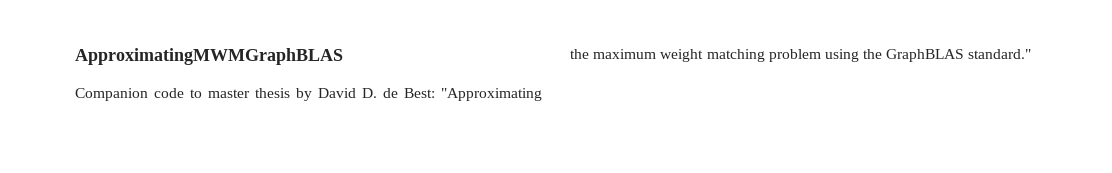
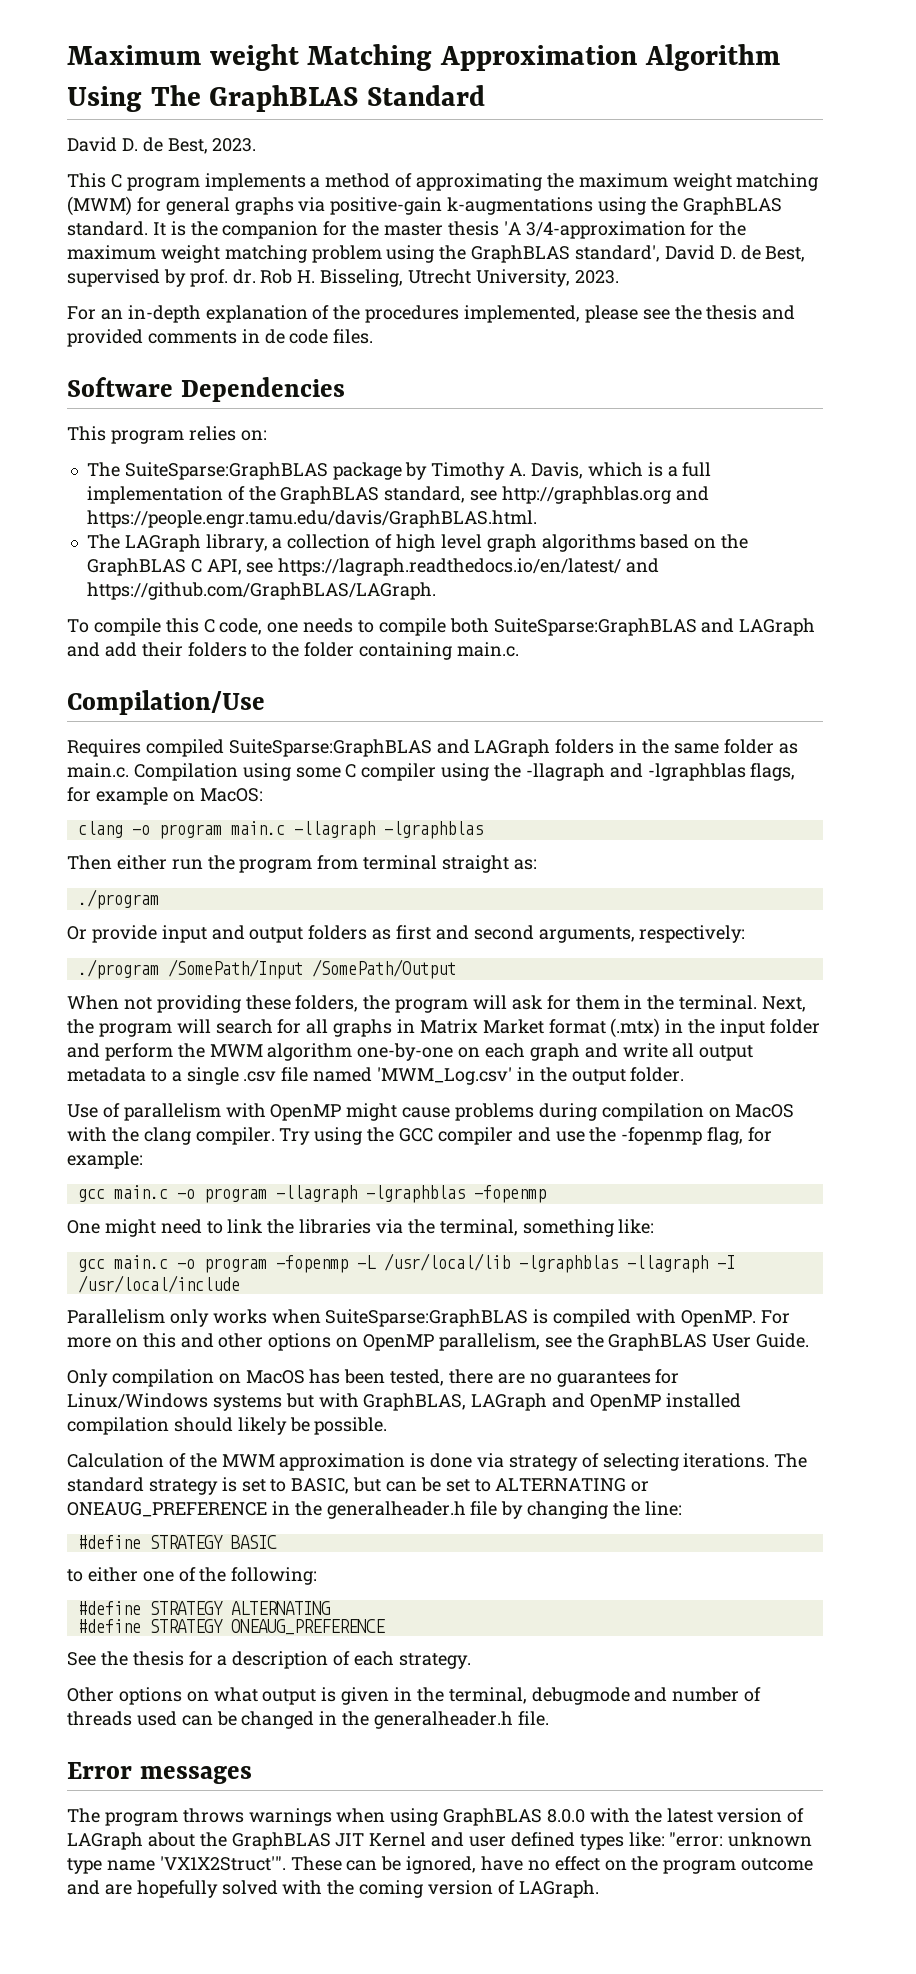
- ApproximatingMWMGraphBLAS
- Companion code to master thesis by David D. de Best: "Approximating the maximum weight matching problem using the GraphBLAS standard."
+ Maximum weight Matching Approximation Algorithm Using The GraphBLAS Standard
+ David D. de Best, 2023.
+ This C program implements a method of approximating the maximum weight matching (MWM) for general graphs via positive-gain k-augmentations using the GraphBLAS standard. It is the companion for the master thesis 'A 3/4-approximation for the maximum weight matching problem using the GraphBLAS standard', David D. de Best, supervised by prof. dr. Rob H. Bisseling, Utrecht University, 2023.
+ For an in-depth explanation of the procedures implemented, please see the thesis and provided comments in de code files.
+ Software Dependencies
+ This program relies on:
+ The SuiteSparse:GraphBLAS package by Timothy A. Davis, which is a full implementation of the GraphBLAS standard, see http://graphblas.org and https://people.engr.tamu.edu/davis/GraphBLAS.html.
+ The LAGraph library, a collection of high level graph algorithms based on the GraphBLAS C API, see https://lagraph.readthedocs.io/en/latest/ and https://github.com/GraphBLAS/LAGraph.
+ To compile this C code, one needs to compile both SuiteSparse:GraphBLAS and LAGraph and add their folders to the folder containing main.c.
+ Compilation/Use
+ Requires compiled SuiteSparse:GraphBLAS and LAGraph folders in the same folder as main.c. Compilation using some C compiler using the -llagraph and -lgraphblas flags, for example on MacOS:
+ clang -o program main.c -llagraph -lgraphblas
+ Then either run the program from terminal straight as:
+ ./program
+ Or provide input and output folders as first and second arguments, respectively:
+ ./program /SomePath/Input /SomePath/Output
+ When not providing these folders, the program will ask for them in the terminal. Next, the program will search for all graphs in Matrix Market format (.mtx) in the input folder and perform the MWM algorithm one-by-one on each graph and write all output metadata to a single .csv file named 'MWM_Log.csv' in the output folder.
+ Use of parallelism with OpenMP might cause problems during compilation on MacOS with the clang compiler. Try using the GCC compiler and use the -fopenmp flag, for example:
+ gcc main.c -o program -llagraph -lgraphblas -fopenmp
+ One might need to link the libraries via the terminal, something like:
+ gcc main.c -o program -fopenmp -L /usr/local/lib -lgraphblas -llagraph -I /usr/local/include
+ Parallelism only works when SuiteSparse:GraphBLAS is compiled with OpenMP. For more on this and other options on OpenMP parallelism, see the GraphBLAS User Guide.
+ Only compilation on MacOS has been tested, there are no guarantees for Linux/Windows systems but with GraphBLAS, LAGraph and OpenMP installed compilation should likely be possible.
+ Calculation of the MWM approximation is done via strategy of selecting iterations. The standard strategy is set to BASIC, but can be set to ALTERNATING or ONEAUG_PREFERENCE in the generalheader.h file by changing the line:
+ #define STRATEGY BASIC
+ to either one of the following:
+ #define STRATEGY ALTERNATING
+ #define STRATEGY ONEAUG_PREFERENCE
+ See the thesis for a description of each strategy.
+ Other options on what output is given in the terminal, debugmode and number of threads used can be changed in the generalheader.h file.
+ Error messages
+ The program throws warnings when using GraphBLAS 8.0.0 with the latest version of LAGraph about the GraphBLAS JIT Kernel and user defined types like: "error: unknown type name 'VX1X2Struct'". These can be ignored, have no effect on the program outcome and are hopefully solved with the coming version of LAGraph.

